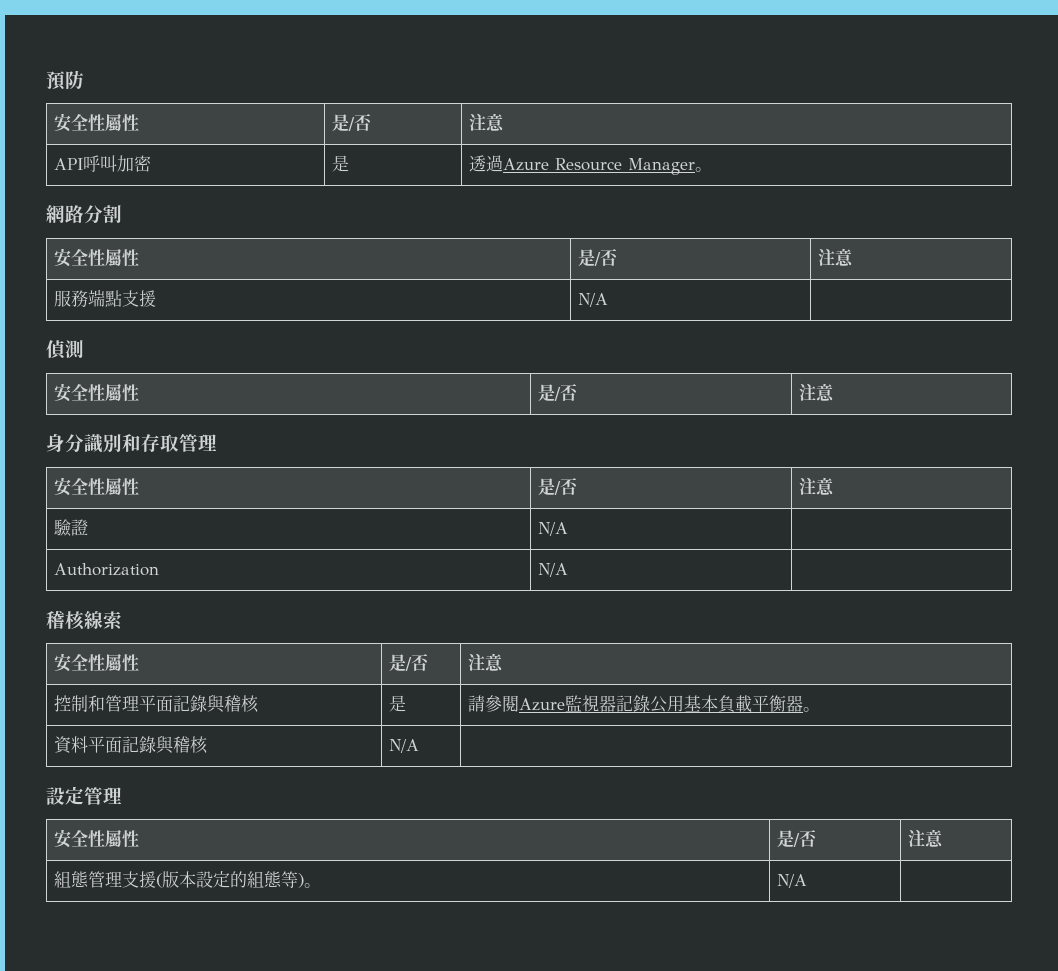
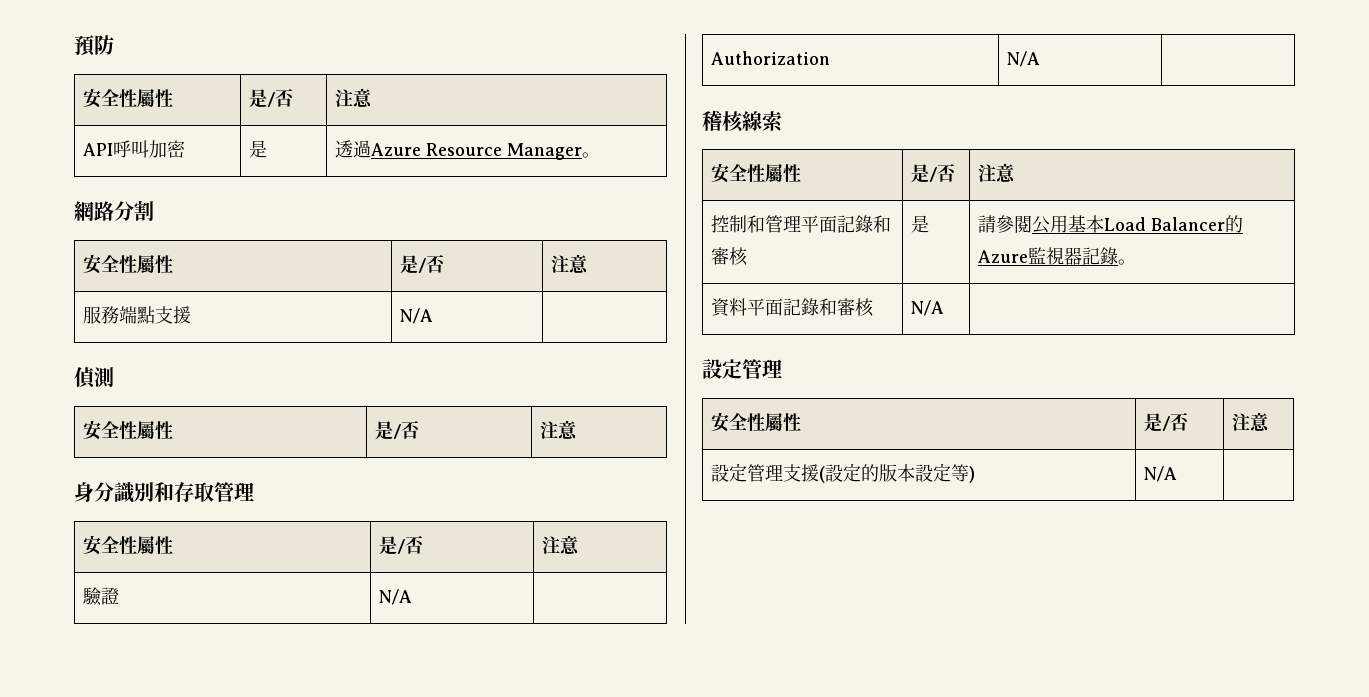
- 控制和管理平面記錄與稽核 | 是 | 請參閱Azure監視器記錄公用基本負載平衡器。
+ 控制和管理平面記錄和審核 | 是 | 請參閱公用基本Load Balancer的Azure監視器記錄。
- 資料平面記錄與稽核 | N/A |
+ 資料平面記錄和審核 | N/A |
- 組態管理支援(版本設定的組態等)。 | N/A |
+ 設定管理支援(設定的版本設定等) | N/A |

